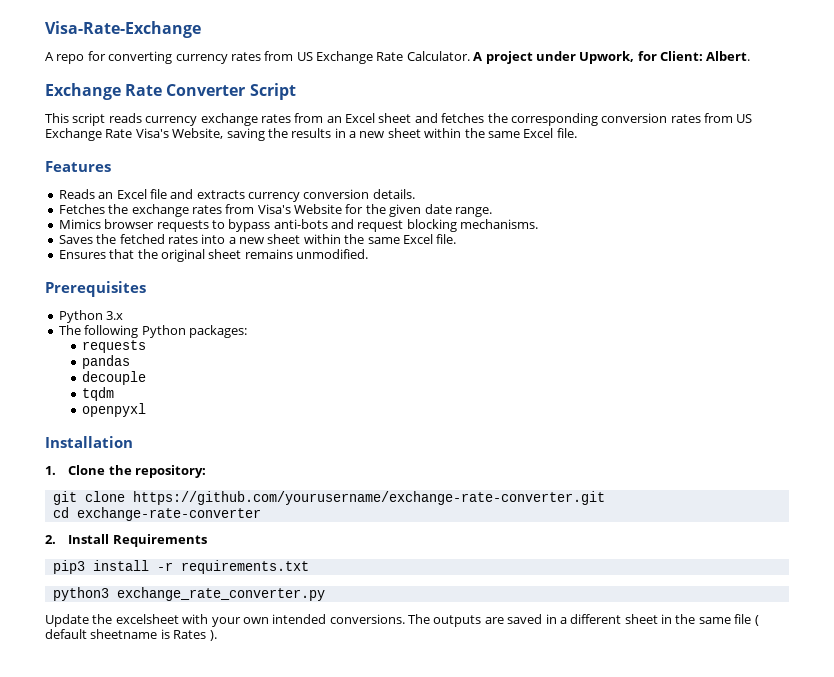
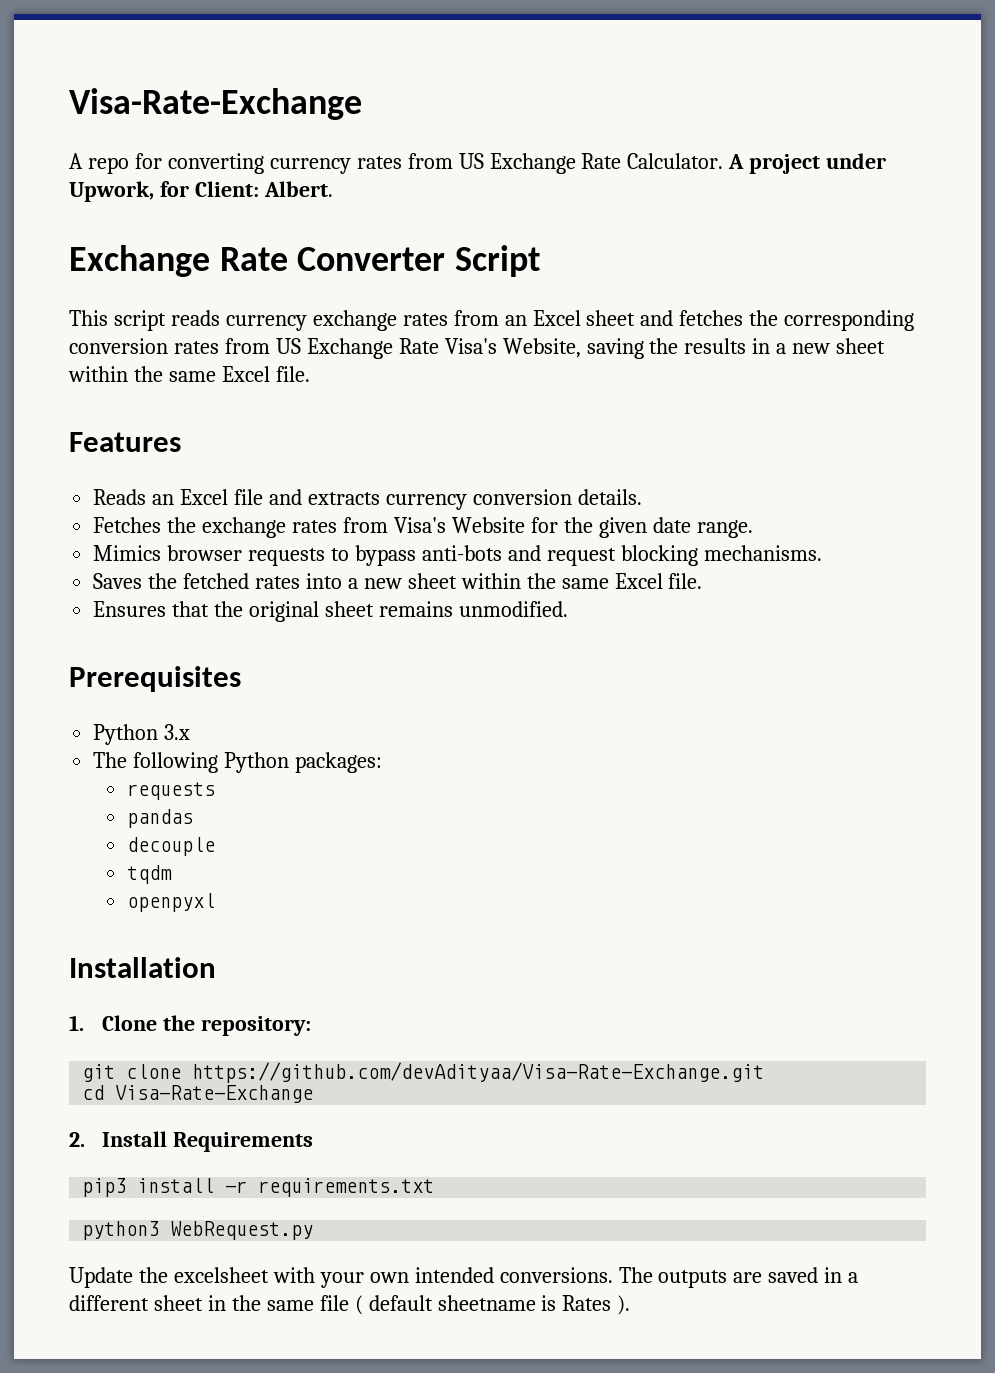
- git clone https://github.com/yourusername/exchange-rate-converter.git
+ git clone https://github.com/devAdityaa/Visa-Rate-Exchange.git
- cd exchange-rate-converter
+ cd Visa-Rate-Exchange
- python3 exchange_rate_converter.py
+ python3 WebRequest.py

